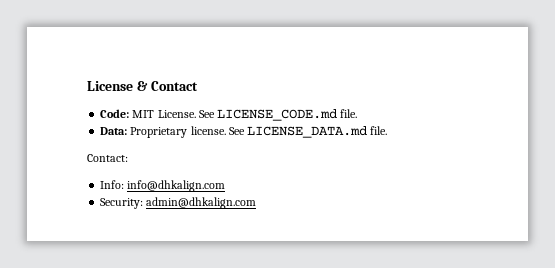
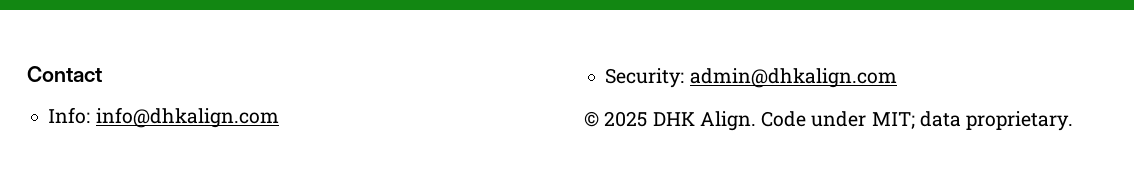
- License & Contact
+ Contact
- Code: MIT License. See LICENSE_CODE.md file.
- Data: Proprietary license. See LICENSE_DATA.md file.
- Contact:
  Info: info@dhkalign.com
  Security: admin@dhkalign.com
+ © 2025 DHK Align. Code under MIT; data proprietary.

